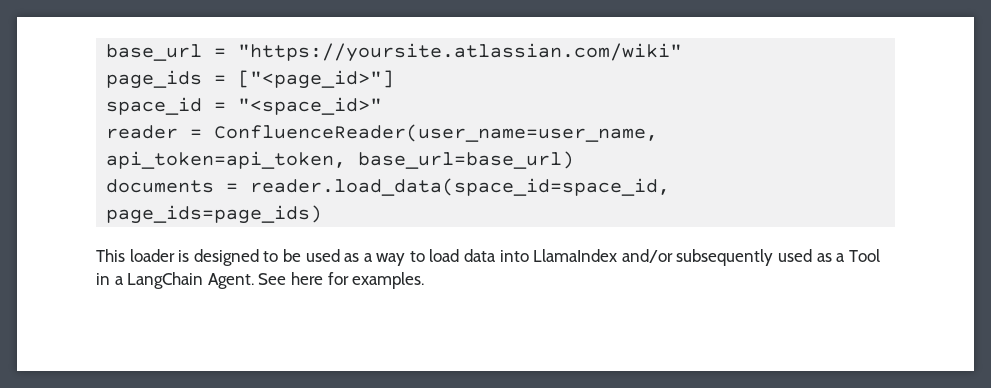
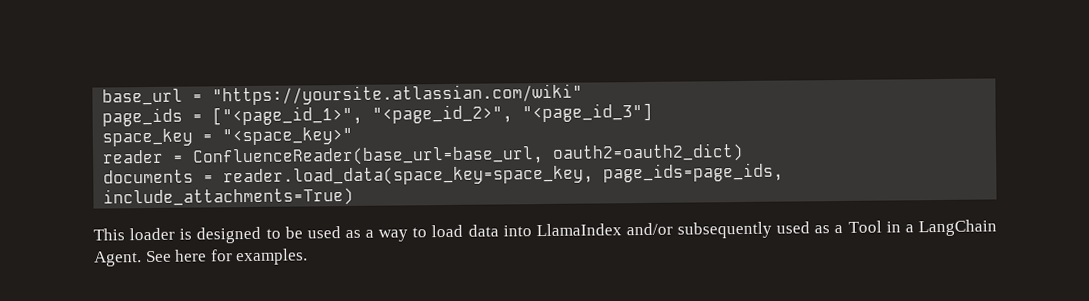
- page_ids = ["<page_id>"]
- space_id = "<space_id>"
+ page_ids = ["<page_id_1>", "<page_id_2>", "<page_id_3"]
+ space_key = "<space_key>"
- reader = ConfluenceReader(user_name=user_name, api_token=api_token, base_url=base_url)
+ reader = ConfluenceReader(base_url=base_url, oauth2=oauth2_dict)
- documents = reader.load_data(space_id=space_id, page_ids=page_ids)
+ documents = reader.load_data(space_key=space_key, page_ids=page_ids, include_attachments=True)

